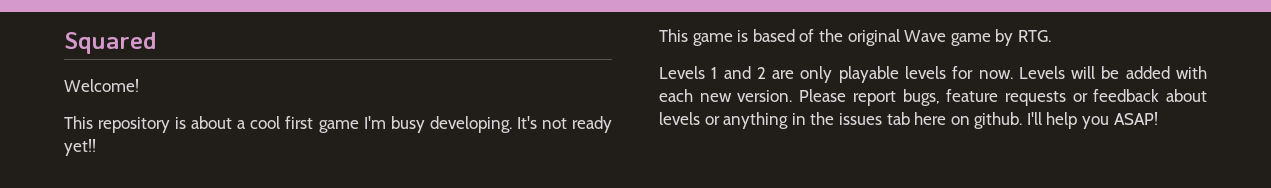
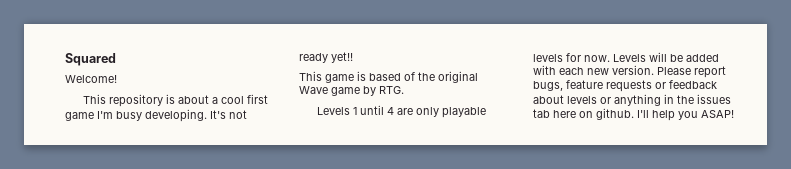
- Levels 1 and 2 are only playable levels for now.
+ Levels 1 until 4 are only playable levels for now.

